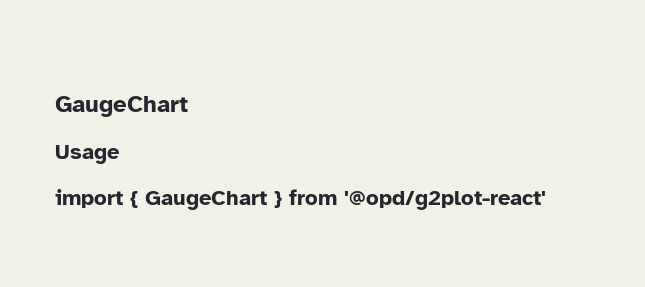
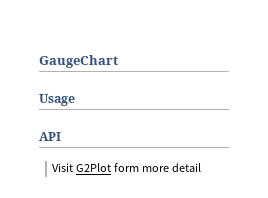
- import { GaugeChart } from '@opd/g2plot-react'
+ API
+ Visit G2Plot form more detail

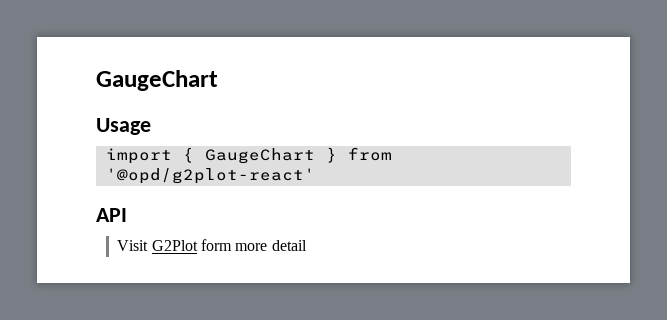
+ import { GaugeChart } from '@opd/g2plot-react'

